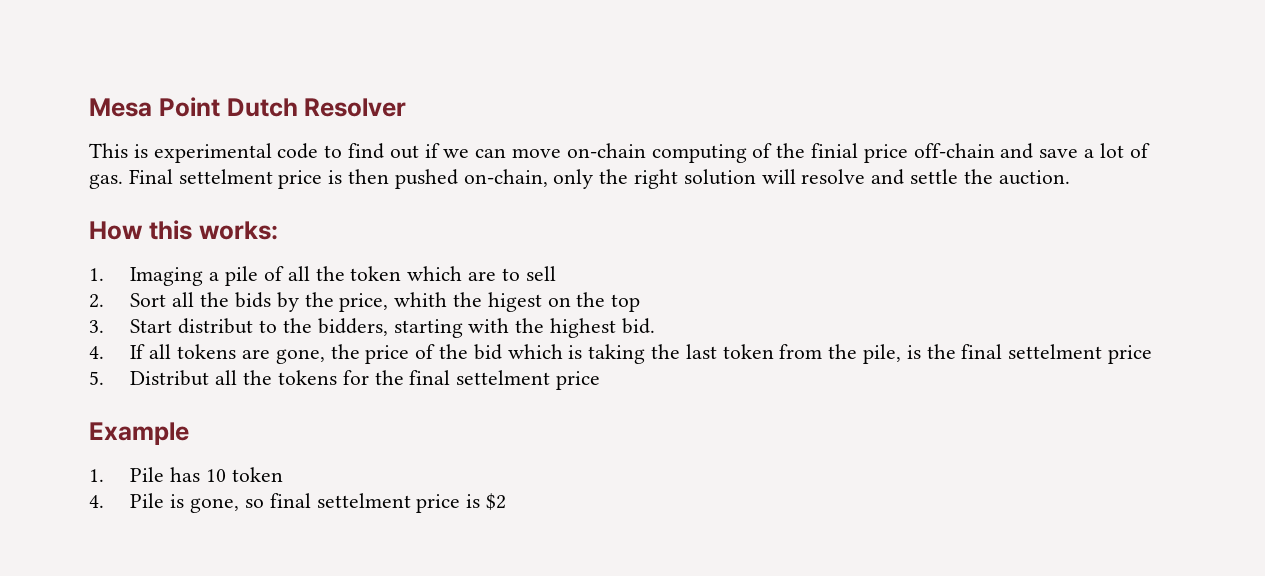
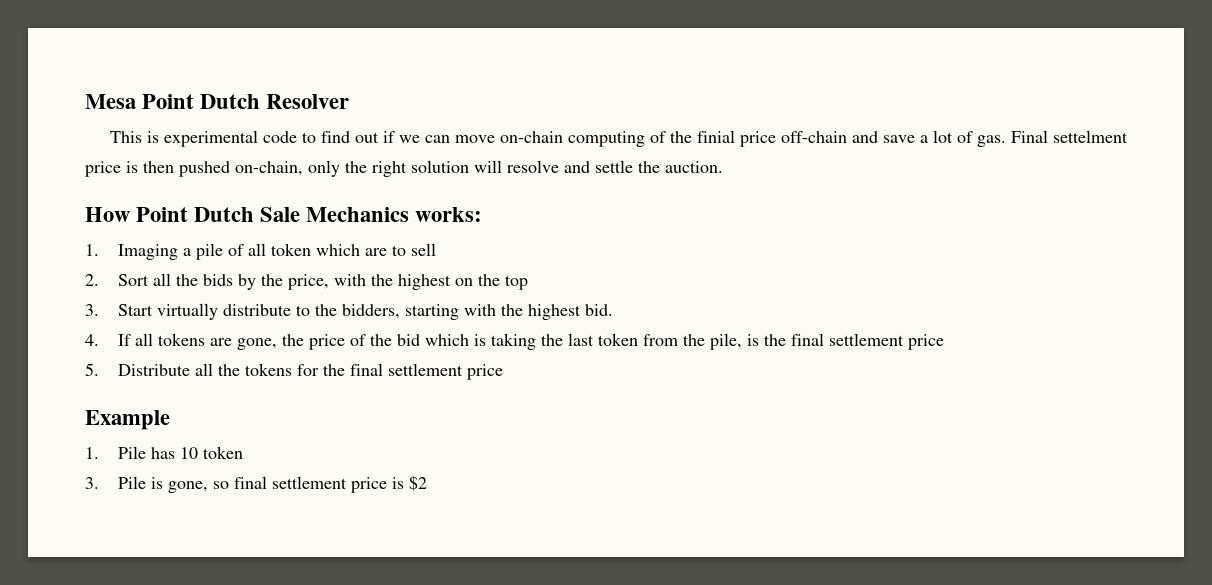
- How this works:
+ How Point Dutch Sale Mechanics works:
- 1. Imaging a pile of all the token which are to sell
+ 1. Imaging a pile of all token which are to sell
- 2. Sort all the bids by the price, whith the higest on the top
+ 2. Sort all the bids by the price, with the highest on the top
- 3. Start distribut to the bidders, starting with the highest bid.
+ 3. Start virtually distribute to the bidders, starting with the highest bid.
- 4. If all tokens are gone, the price of the bid which is taking the last token from the pile, is the final settelment price
+ 4. If all tokens are gone, the price of the bid which is taking the last token from the pile, is the final settlement price
- 5. Distribut all the tokens for the final settelment price
+ 5. Distribute all the tokens for the final settlement price
- 4. Pile is gone, so final settelment price is $2
+ 3. Pile is gone, so final settlement price is $2

